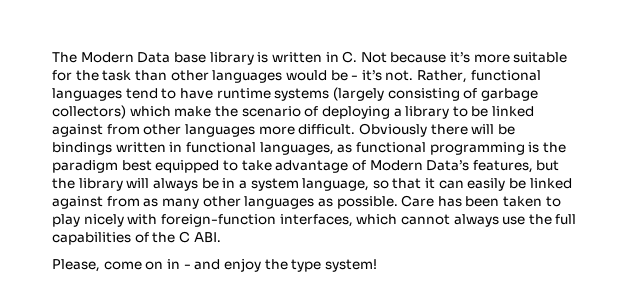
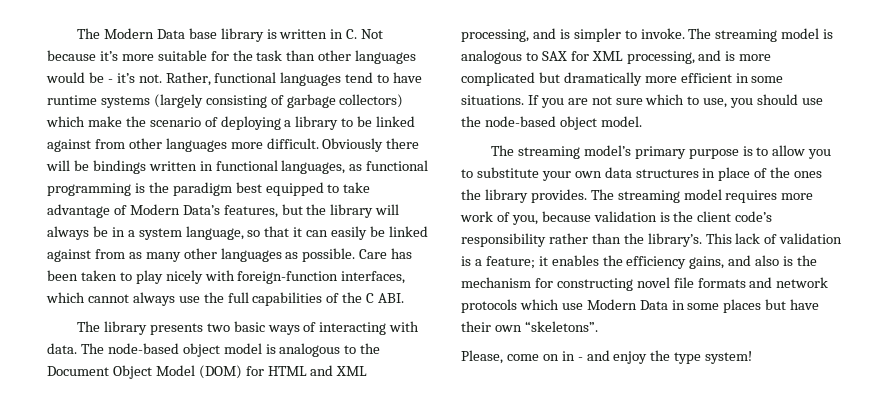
+ The library presents two basic ways of interacting with data. The node-based object model is analogous to the Document Object Model (DOM) for HTML and XML processing, and is simpler to invoke. The streaming model is analogous to SAX for XML processing, and is more complicated but dramatically more efficient in some situations. If you are not sure which to use, you should use the node-based object model.
+ The streaming model’s primary purpose is to allow you to substitute your own data structures in place of the ones the library provides. The streaming model requires more work of you, because validation is the client code’s responsibility rather than the library’s. This lack of validation is a feature; it enables the efficiency gains, and also is the mechanism for constructing novel file formats and network protocols which use Modern Data in some places but have their own “skeletons”.

